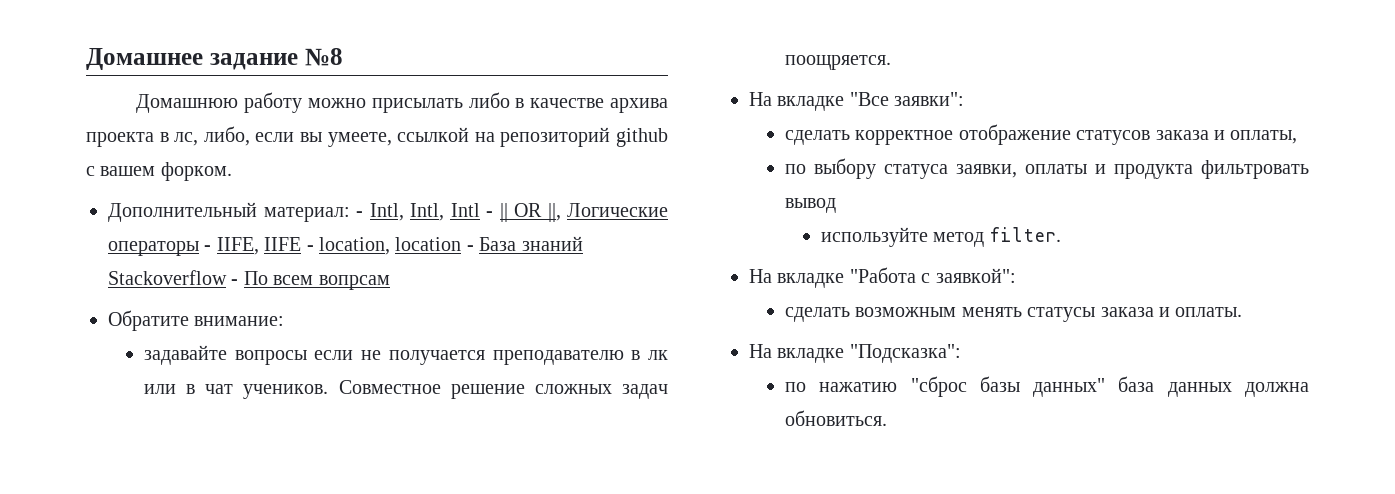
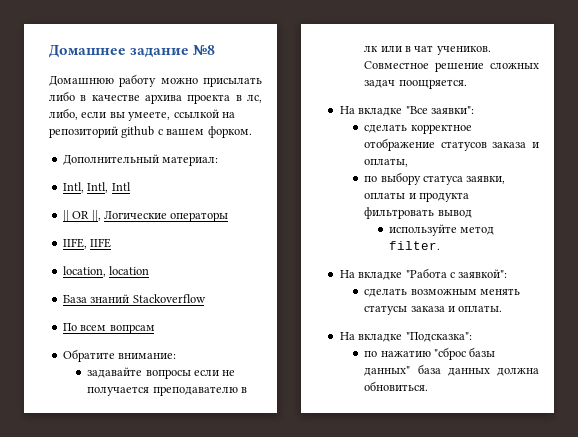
- Дополнительный материал: - Intl, Intl, Intl - || OR ||, Логические операторы - IIFE, IIFE - location, location - База знаний Stackoverflow - По всем вопрсам
+ Дополнительный материал:
+ Intl, Intl, Intl
+ || OR ||, Логические операторы
+ IIFE, IIFE
+ location, location
+ База знаний Stackoverflow
+ По всем вопрсам

